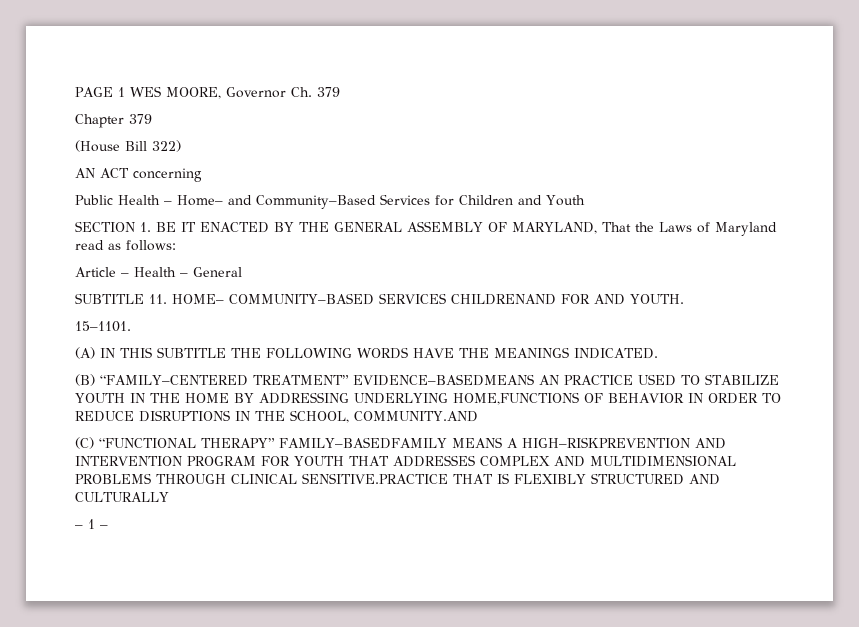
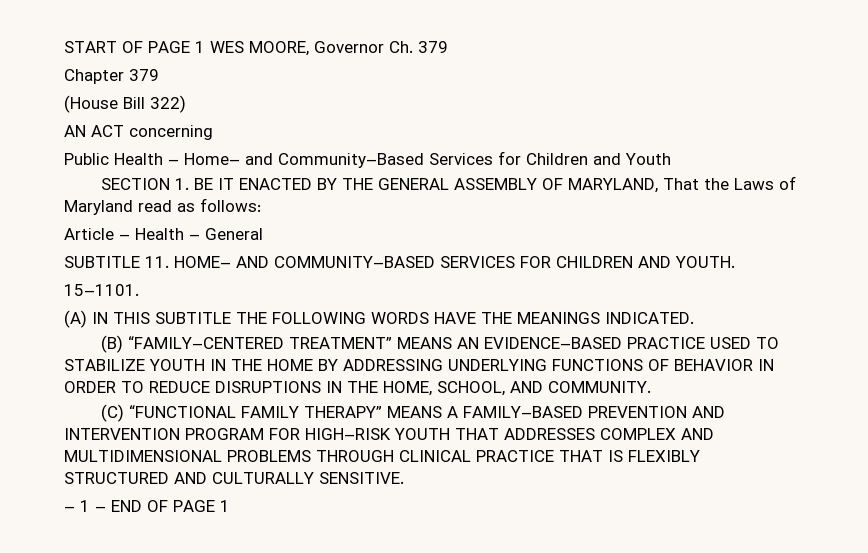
- PAGE 1 WES MOORE, Governor Ch. 379
+ START OF PAGE 1 WES MOORE, Governor Ch. 379
- SUBTITLE 11. HOME– COMMUNITY–BASED SERVICES CHILDRENAND FOR AND YOUTH.
+ SUBTITLE 11. HOME– AND COMMUNITY–BASED SERVICES FOR CHILDREN AND YOUTH.
- (B) “FAMILY–CENTERED TREATMENT” EVIDENCE–BASEDMEANS AN PRACTICE USED TO STABILIZE YOUTH IN THE HOME BY ADDRESSING UNDERLYING HOME,FUNCTIONS OF BEHAVIOR IN ORDER TO REDUCE DISRUPTIONS IN THE SCHOOL, COMMUNITY.AND
- (C) “FUNCTIONAL THERAPY” FAMILY–BASEDFAMILY MEANS A HIGH–RISKPREVENTION AND INTERVENTION PROGRAM FOR YOUTH THAT ADDRESSES COMPLEX AND MULTIDIMENSIONAL PROBLEMS THROUGH CLINICAL SENSITIVE.PRACTICE THAT IS FLEXIBLY STRUCTURED AND CULTURALLY
+ (B) “FAMILY–CENTERED TREATMENT” MEANS AN EVIDENCE–BASED PRACTICE USED TO STABILIZE YOUTH IN THE HOME BY ADDRESSING UNDERLYING FUNCTIONS OF BEHAVIOR IN ORDER TO REDUCE DISRUPTIONS IN THE HOME, SCHOOL, AND COMMUNITY.
+ (C) “FUNCTIONAL FAMILY THERAPY” MEANS A FAMILY–BASED PREVENTION AND INTERVENTION PROGRAM FOR HIGH–RISK YOUTH THAT ADDRESSES COMPLEX AND MULTIDIMENSIONAL PROBLEMS THROUGH CLINICAL PRACTICE THAT IS FLEXIBLY STRUCTURED AND CULTURALLY SENSITIVE.
- – 1 –
+ – 1 – END OF PAGE 1

